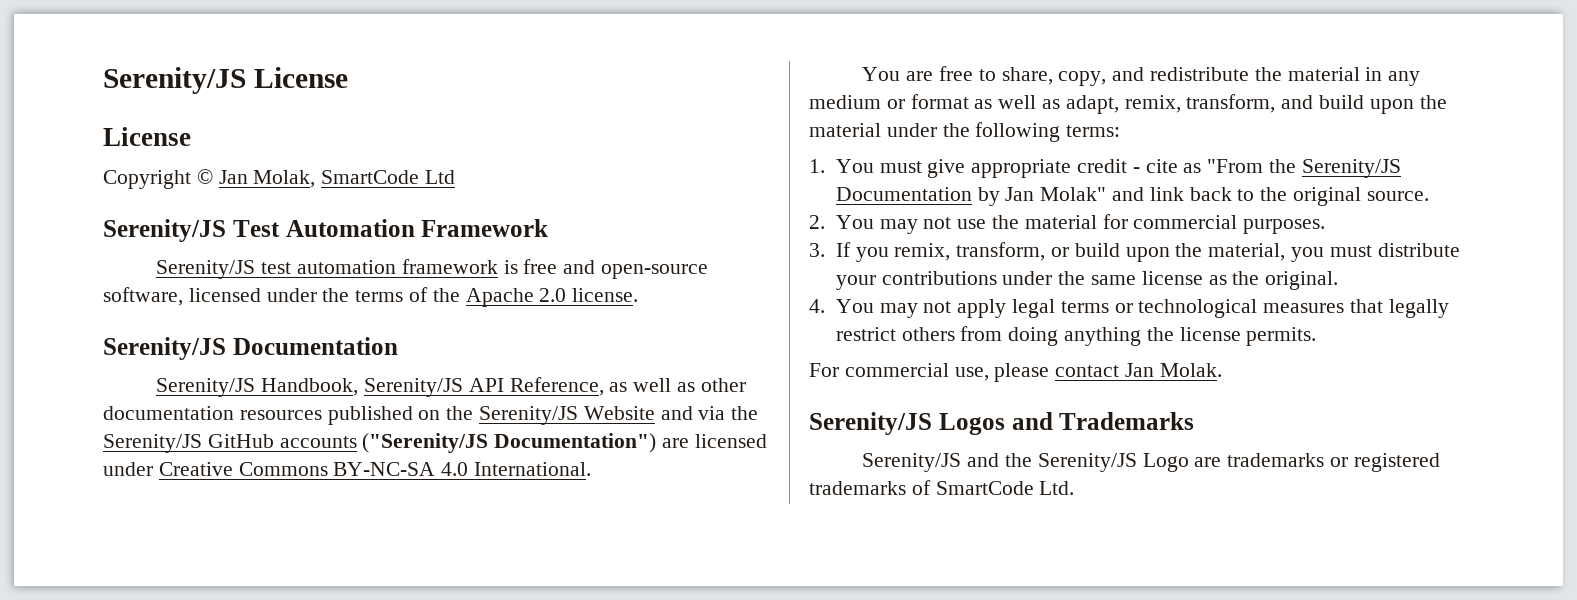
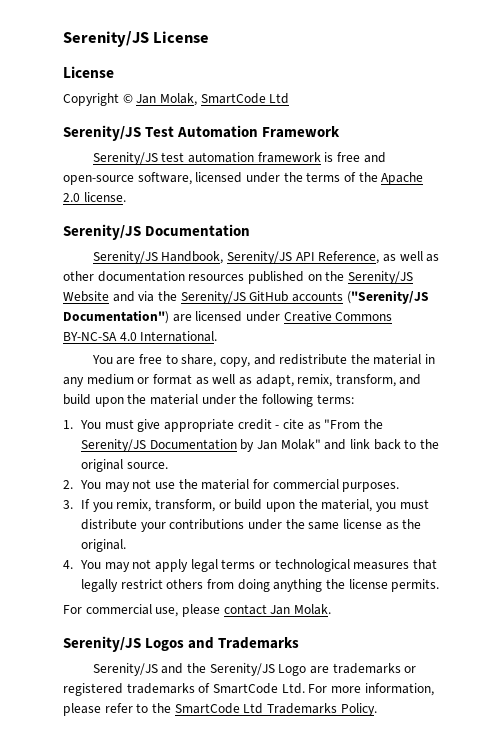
- Serenity/JS and the Serenity/JS Logo are trademarks or registered trademarks of SmartCode Ltd.
+ Serenity/JS and the Serenity/JS Logo are trademarks or registered trademarks of SmartCode Ltd. For more information, please refer to the SmartCode Ltd Trademarks Policy.

